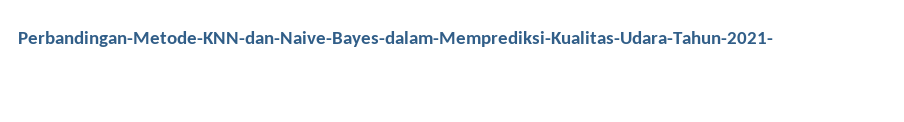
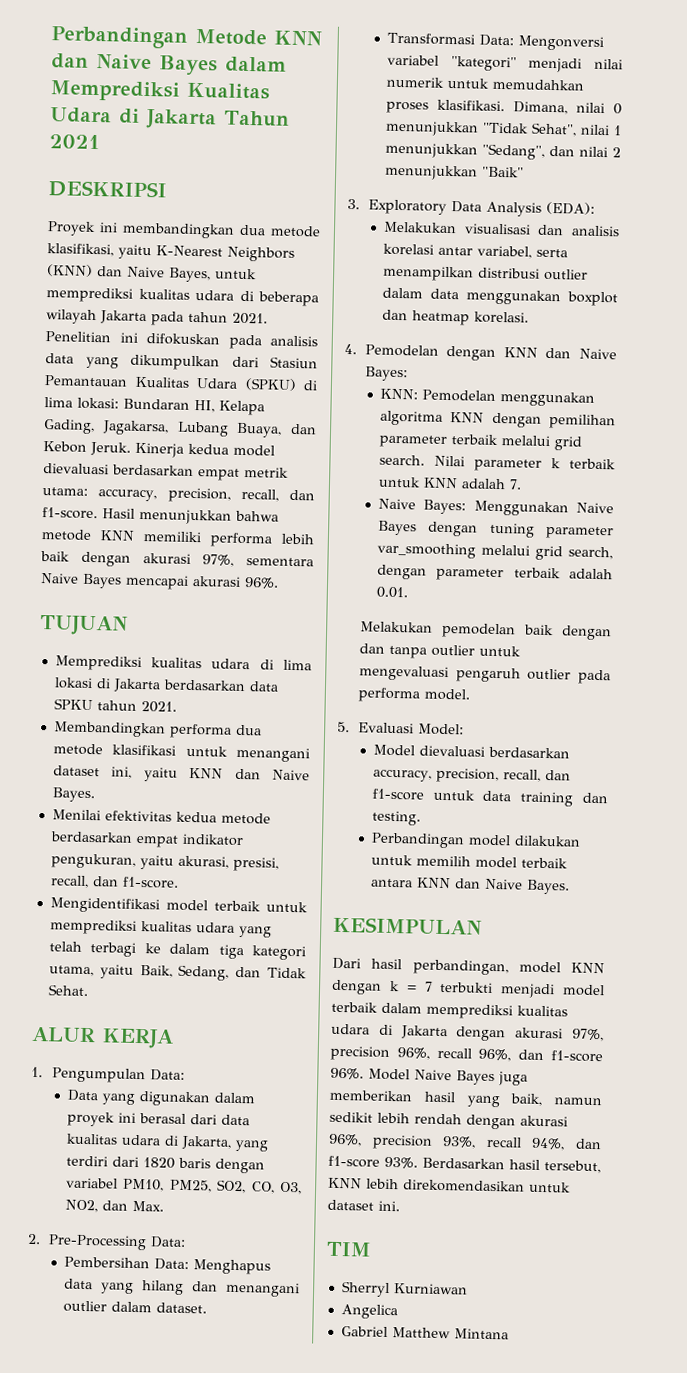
- Perbandingan-Metode-KNN-dan-Naive-Bayes-dalam-Memprediksi-Kualitas-Udara-Tahun-2021-
+ Perbandingan Metode KNN dan Naive Bayes dalam Memprediksi Kualitas Udara di Jakarta Tahun 2021
+ DESKRIPSI
+ Proyek ini membandingkan dua metode klasifikasi, yaitu K-Nearest Neighbors (KNN) dan Naive Bayes, untuk memprediksi kualitas udara di beberapa wilayah Jakarta pada tahun 2021. Penelitian ini difokuskan pada analisis data yang dikumpulkan dari Stasiun Pemantauan Kualitas Udara (SPKU) di lima lokasi: Bundaran HI, Kelapa Gading, Jagakarsa, Lubang Buaya, dan Kebon Jeruk. Kinerja kedua model dievaluasi berdasarkan empat metrik utama: accuracy, precision, recall, dan f1-score. Hasil menunjukkan bahwa metode KNN memiliki performa lebih baik dengan akurasi 97%, sementara Naive Bayes mencapai akurasi 96%.
+ TUJUAN
+ Memprediksi kualitas udara di lima lokasi di Jakarta berdasarkan data SPKU tahun 2021.
+ Membandingkan performa dua metode klasifikasi untuk menangani dataset ini, yaitu KNN dan Naive Bayes.
+ Menilai efektivitas kedua metode berdasarkan empat indikator pengukuran, yaitu akurasi, presisi, recall, dan f1-score.
+ Mengidentifikasi model terbaik untuk memprediksi kualitas udara yang telah terbagi ke dalam tiga kategori utama, yaitu Baik, Sedang, dan Tidak Sehat.
+ ALUR KERJA
+ 1. Pengumpulan Data:
+ Data yang digunakan dalam proyek ini berasal dari data kualitas udara di Jakarta, yang terdiri dari 1820 baris dengan variabel PM10, PM25, SO2, CO, O3, NO2, dan Max.
+ 2. Pre-Processing Data:
+ Pembersihan Data: Menghapus data yang hilang dan menangani outlier dalam dataset.
+ Transformasi Data: Mengonversi variabel "kategori" menjadi nilai numerik untuk memudahkan proses klasifikasi. Dimana, nilai 0 menunjukkan "Tidak Sehat", nilai 1 menunjukkan "Sedang", dan nilai 2 menunjukkan "Baik"
+ 3. Exploratory Data Analysis (EDA):
+ Melakukan visualisasi dan analisis korelasi antar variabel, serta menampilkan distribusi outlier dalam data menggunakan boxplot dan heatmap korelasi.
+ 4. Pemodelan dengan KNN dan Naive Bayes:
+ KNN: Pemodelan menggunakan algoritma KNN dengan pemilihan parameter terbaik melalui grid search. Nilai parameter k terbaik untuk KNN adalah 7.
+ Naive Bayes: Menggunakan Naive Bayes dengan tuning parameter var_smoothing melalui grid search, dengan parameter terbaik adalah 0.01.
+ Melakukan pemodelan baik dengan dan tanpa outlier untuk mengevaluasi pengaruh outlier pada performa model.
+ 5. Evaluasi Model:
+ Model dievaluasi berdasarkan accuracy, precision, recall, dan f1-score untuk data training dan testing.
+ Perbandingan model dilakukan untuk memilih model terbaik antara KNN dan Naive Bayes.
+ KESIMPULAN
+ Dari hasil perbandingan, model KNN dengan k = 7 terbukti menjadi model terbaik dalam memprediksi kualitas udara di Jakarta dengan akurasi 97%, precision 96%, recall 96%, dan f1-score 96%. Model Naive Bayes juga memberikan hasil yang baik, namun sedikit lebih rendah dengan akurasi 96%, precision 93%, recall 94%, dan f1-score 93%. Berdasarkan hasil tersebut, KNN lebih direkomendasikan untuk dataset ini.
+ TIM
+ Sherryl Kurniawan
+ Angelica
+ Gabriel Matthew Mintana

